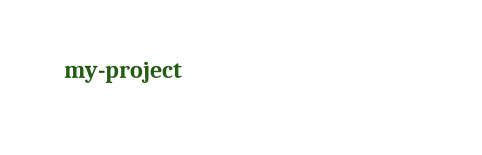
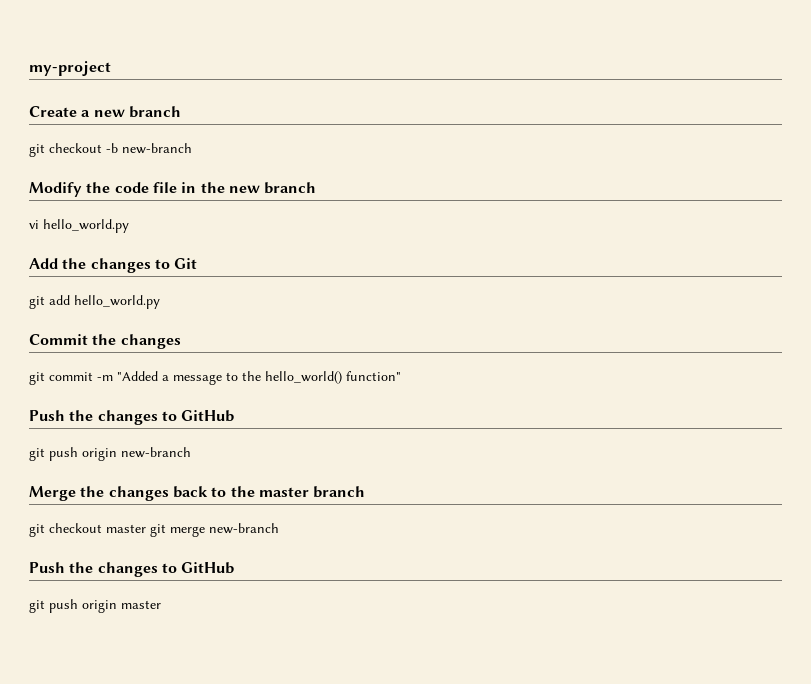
+ Create a new branch
+ git checkout -b new-branch
+ Modify the code file in the new branch
+ vi hello_world.py
+ Add the changes to Git
+ git add hello_world.py
+ Commit the changes
+ git commit -m "Added a message to the hello_world() function"
+ Push the changes to GitHub
+ git push origin new-branch
+ Merge the changes back to the master branch
+ git checkout master git merge new-branch
+ Push the changes to GitHub
+ git push origin master

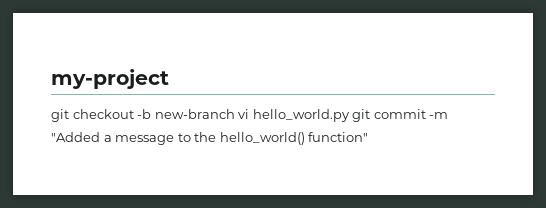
- Create a new branch
- git checkout -b new-branch
- Modify the code file in the new branch
- vi hello_world.py
- Add the changes to Git
- git add hello_world.py
- Commit the changes
- git commit -m "Added a message to the hello_world() function"
- Push the changes to GitHub
- git push origin new-branch
- Merge the changes back to the master branch
- git checkout master git merge new-branch
- Push the changes to GitHub
- git push origin master
+ git checkout -b new-branch vi hello_world.py git commit -m "Added a message to the hello_world() function"

